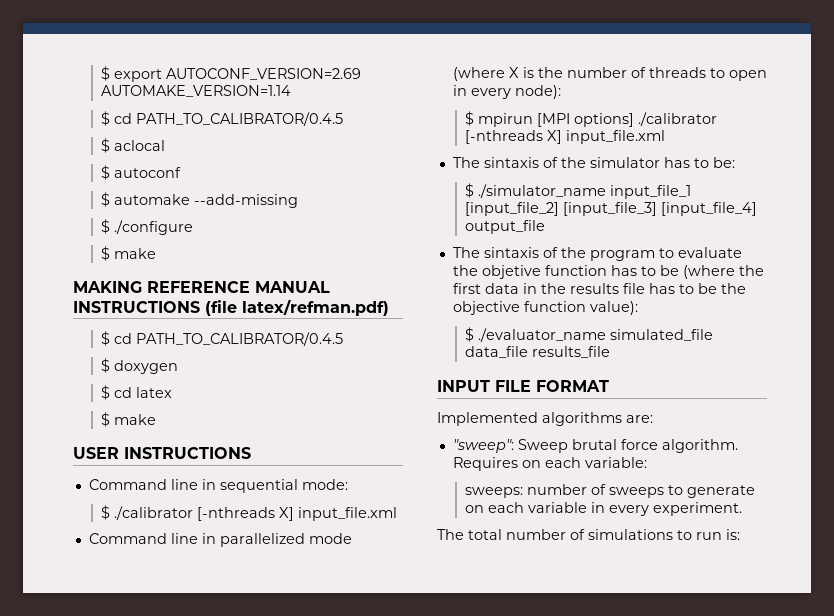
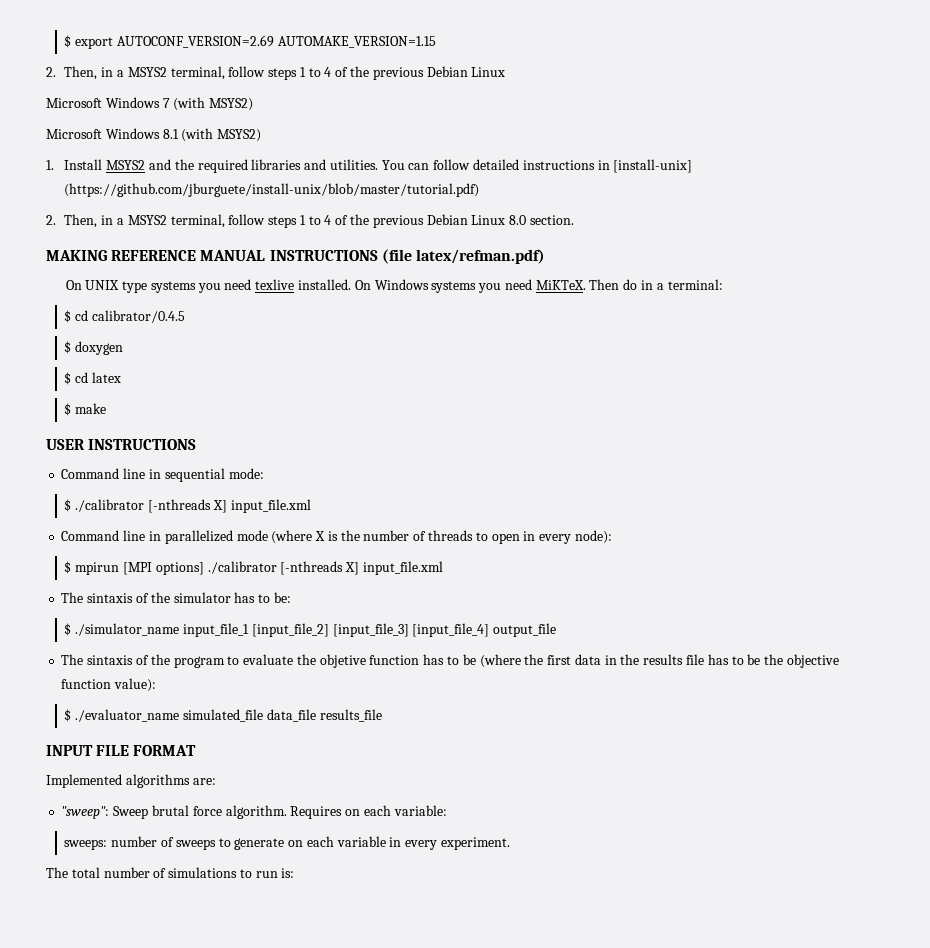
- $ export AUTOCONF_VERSION=2.69 AUTOMAKE_VERSION=1.14
- $ cd PATH_TO_CALIBRATOR/0.4.5
- $ aclocal
- $ autoconf
- $ automake --add-missing
- $ ./configure
- $ make
+ $ export AUTOCONF_VERSION=2.69 AUTOMAKE_VERSION=1.15
+ 2. Then, in a MSYS2 terminal, follow steps 1 to 4 of the previous Debian Linux
+ Microsoft Windows 7 (with MSYS2)
+ Microsoft Windows 8.1 (with MSYS2)
+ 1. Install MSYS2 and the required libraries and utilities. You can follow detailed instructions in [install-unix] (https://github.com/jburguete/install-unix/blob/master/tutorial.pdf)
+ 2. Then, in a MSYS2 terminal, follow steps 1 to 4 of the previous Debian Linux 8.0 section.
  MAKING REFERENCE MANUAL INSTRUCTIONS (file latex/refman.pdf)
- $ cd PATH_TO_CALIBRATOR/0.4.5
+ On UNIX type systems you need texlive installed. On Windows systems you need MiKTeX. Then do in a terminal:
+ $ cd calibrator/0.4.5

